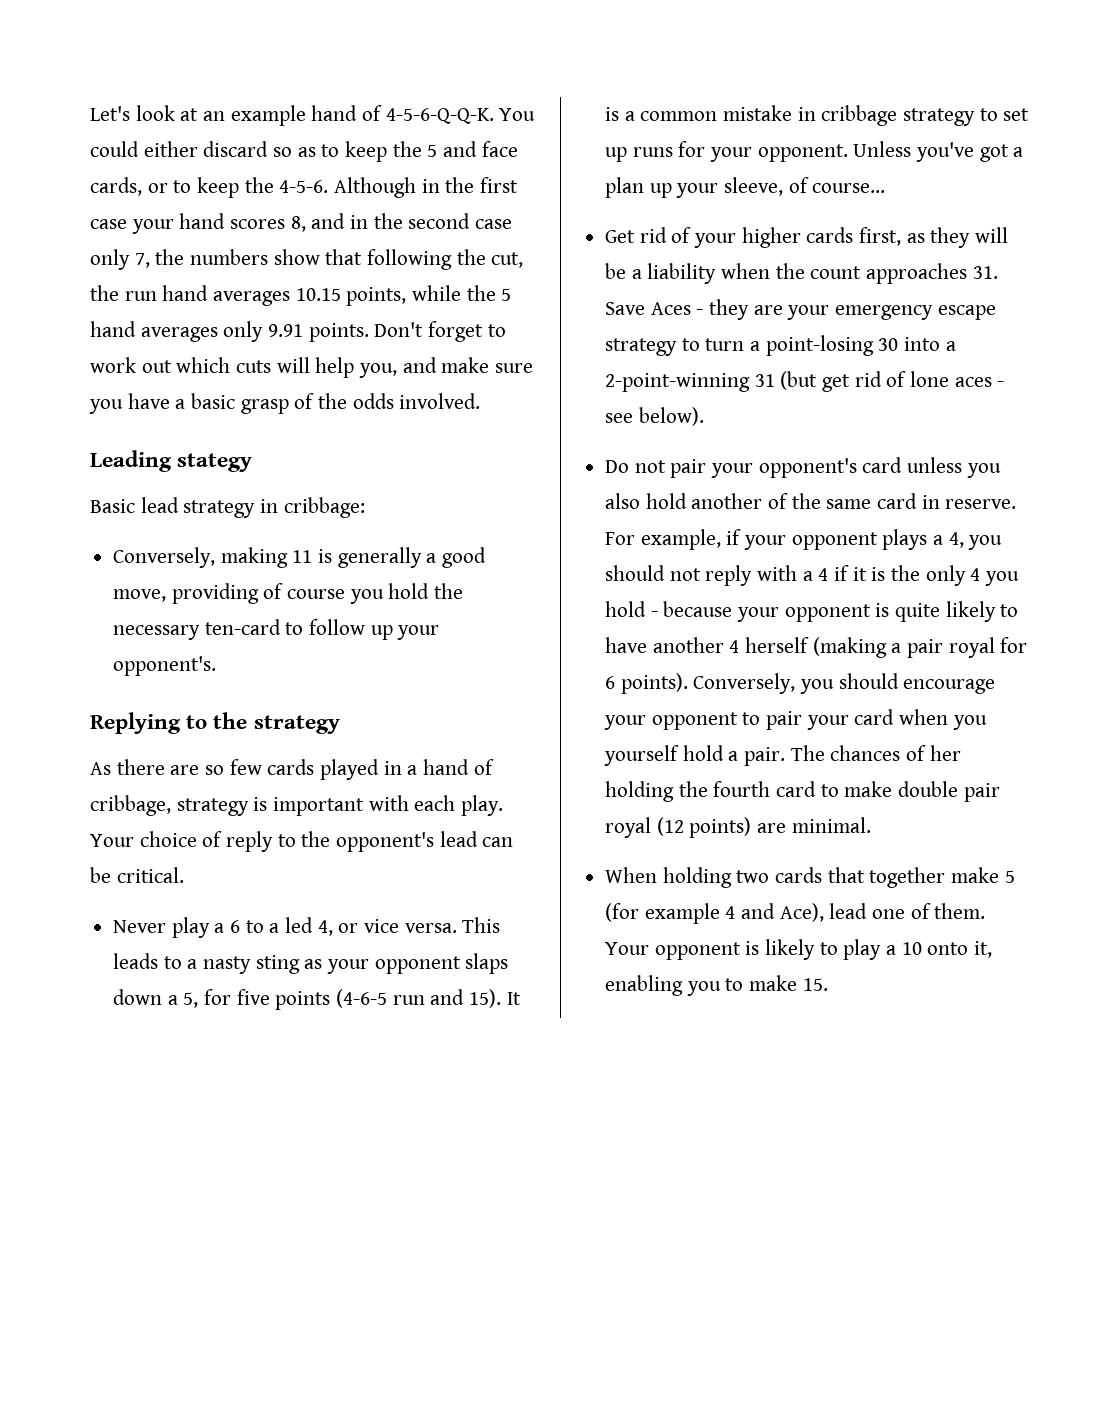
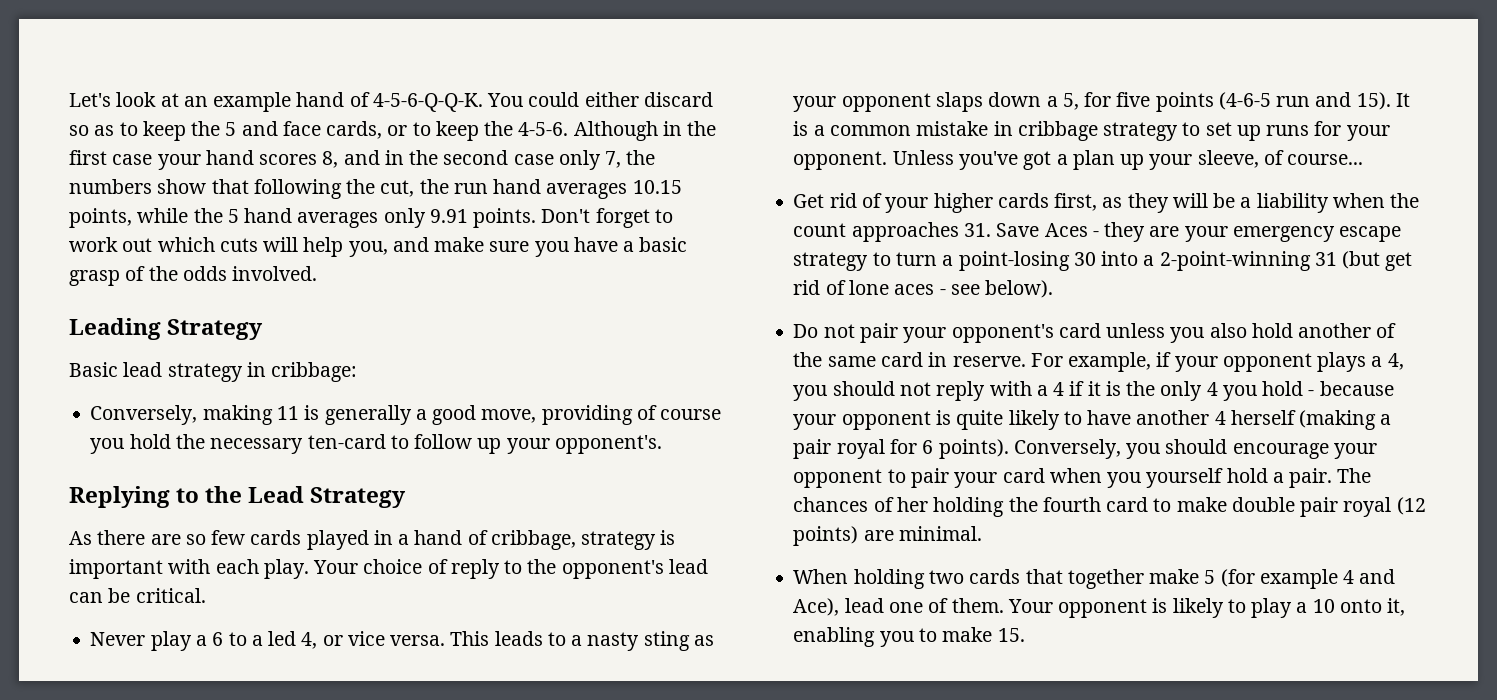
- Leading stategy
+ Leading Strategy
- Replying to the strategy
+ Replying to the Lead Strategy

